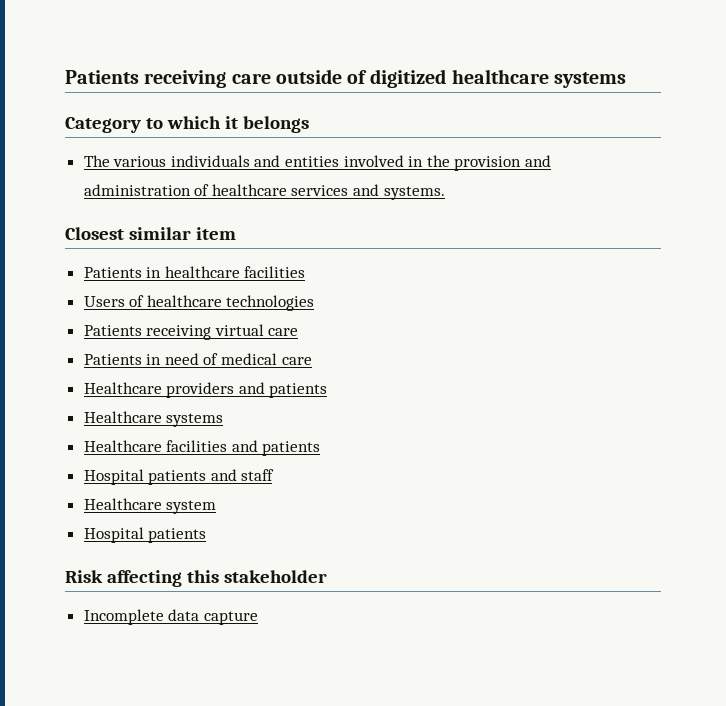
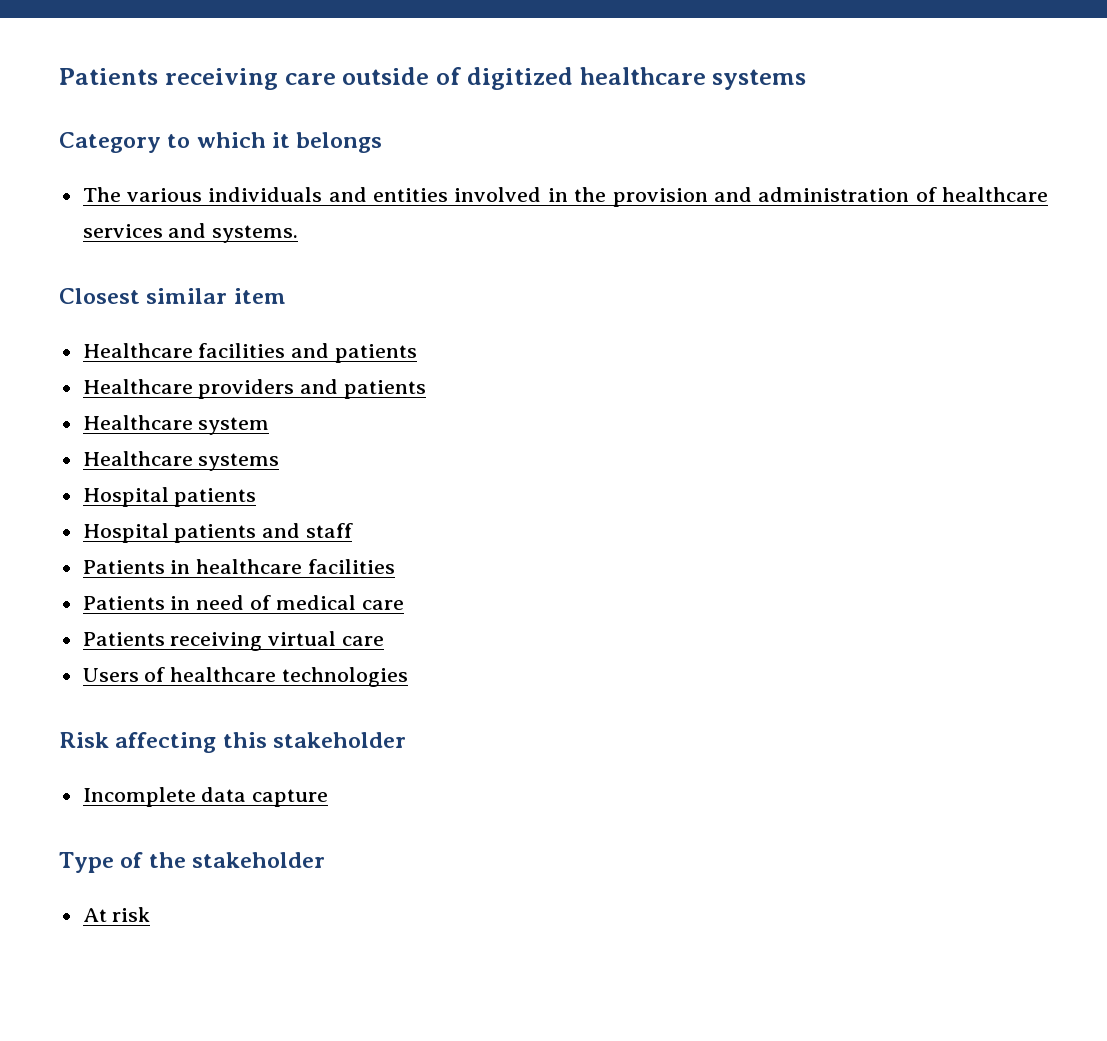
+ Healthcare facilities and patients
+ Healthcare providers and patients
+ Healthcare system
+ Healthcare systems
+ Hospital patients
+ Hospital patients and staff
  Patients in healthcare facilities
- Users of healthcare technologies
- Patients receiving virtual care
- Healthcare providers and patients
- Healthcare systems
- Healthcare facilities and patients
- Hospital patients and staff
- Healthcare system
- Hospital patients
+ Patients receiving virtual care
+ Users of healthcare technologies
+ Type of the stakeholder
+ At risk

